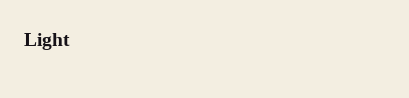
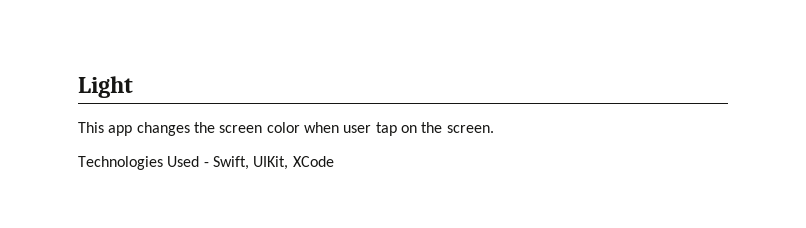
+ This app changes the screen color when user tap on the screen.
+ Technologies Used - Swift, UIKit, XCode

